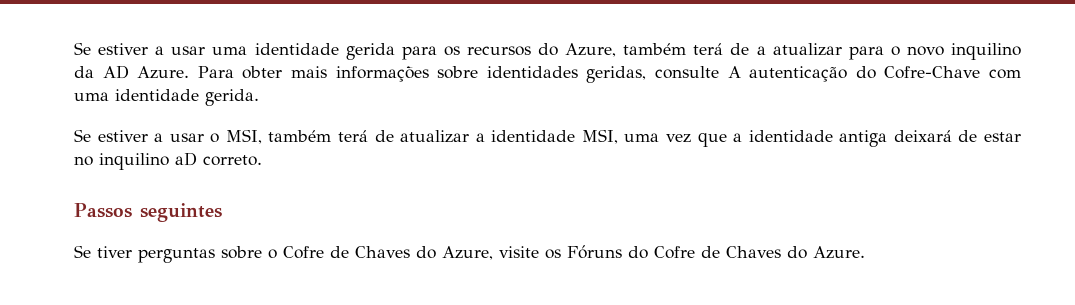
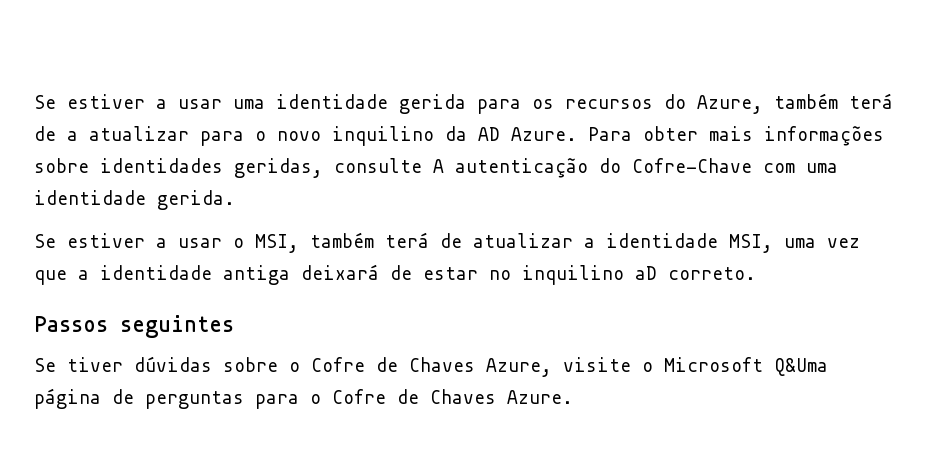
- Se tiver perguntas sobre o Cofre de Chaves do Azure, visite os Fóruns do Cofre de Chaves do Azure.
+ Se tiver dúvidas sobre o Cofre de Chaves Azure, visite o Microsoft Q&Uma página de perguntas para o Cofre de Chaves Azure.

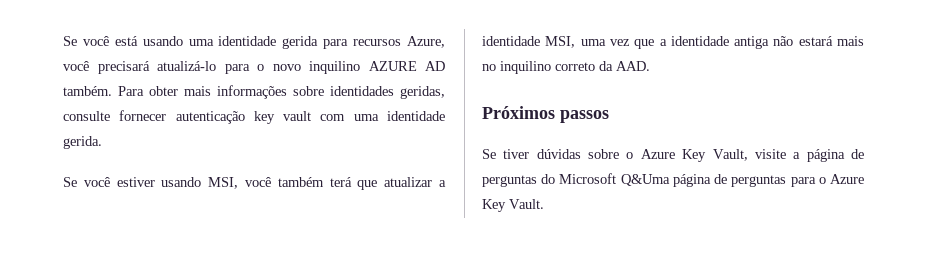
- Se estiver a usar uma identidade gerida para os recursos do Azure, também terá de a atualizar para o novo inquilino da AD Azure.
+ Se você está usando uma identidade gerida para recursos Azure, você precisará atualizá-lo para o novo inquilino AZURE AD também.
- Para obter mais informações sobre identidades geridas, consulte A autenticação do Cofre-Chave com uma identidade gerida.
+ Para obter mais informações sobre identidades geridas, consulte fornecer autenticação key vault com uma identidade gerida.
- Se estiver a usar o MSI, também terá de atualizar a identidade MSI, uma vez que a identidade antiga deixará de estar no inquilino aD correto.
- Passos seguintes
+ Se você estiver usando MSI, você também terá que atualizar a identidade MSI, uma vez que a identidade antiga não estará mais no inquilino correto da AAD.
+ Próximos passos
- Se tiver dúvidas sobre o Cofre de Chaves Azure, visite o Microsoft Q&Uma página de perguntas para o Cofre de Chaves Azure.
+ Se tiver dúvidas sobre o Azure Key Vault, visite a página de perguntas do Microsoft Q&Uma página de perguntas para o Azure Key Vault.

